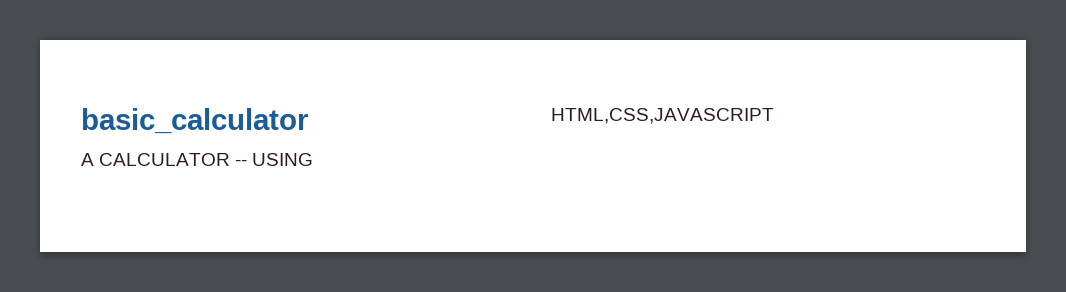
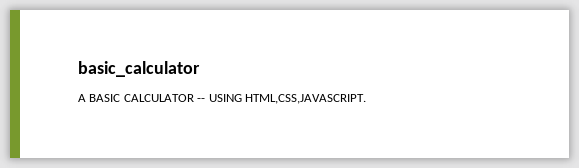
- A CALCULATOR -- USING HTML,CSS,JAVASCRIPT
+ A BASIC CALCULATOR -- USING HTML,CSS,JAVASCRIPT.

